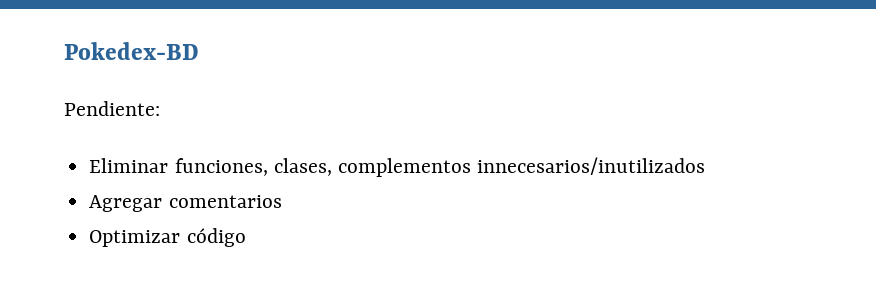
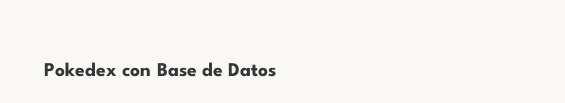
- Pokedex-BD
- Pendiente:
- Eliminar funciones, clases, complementos innecesarios/inutilizados
- Agregar comentarios
- Optimizar código
+ Pokedex con Base de Datos

